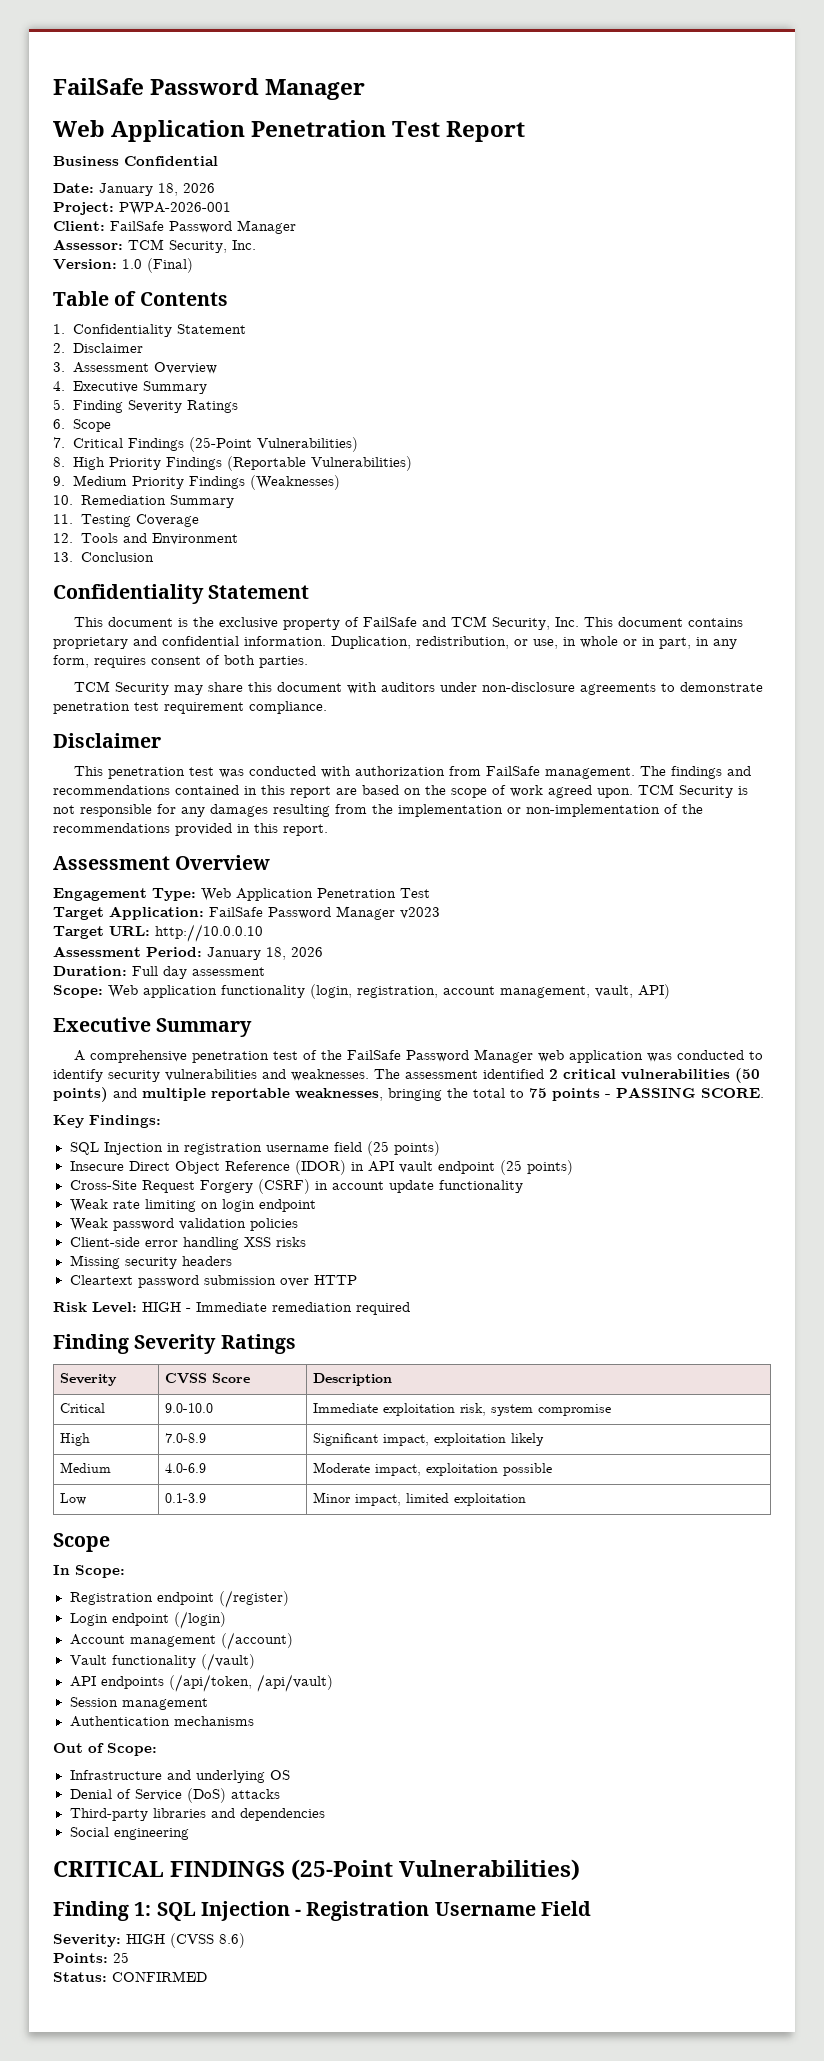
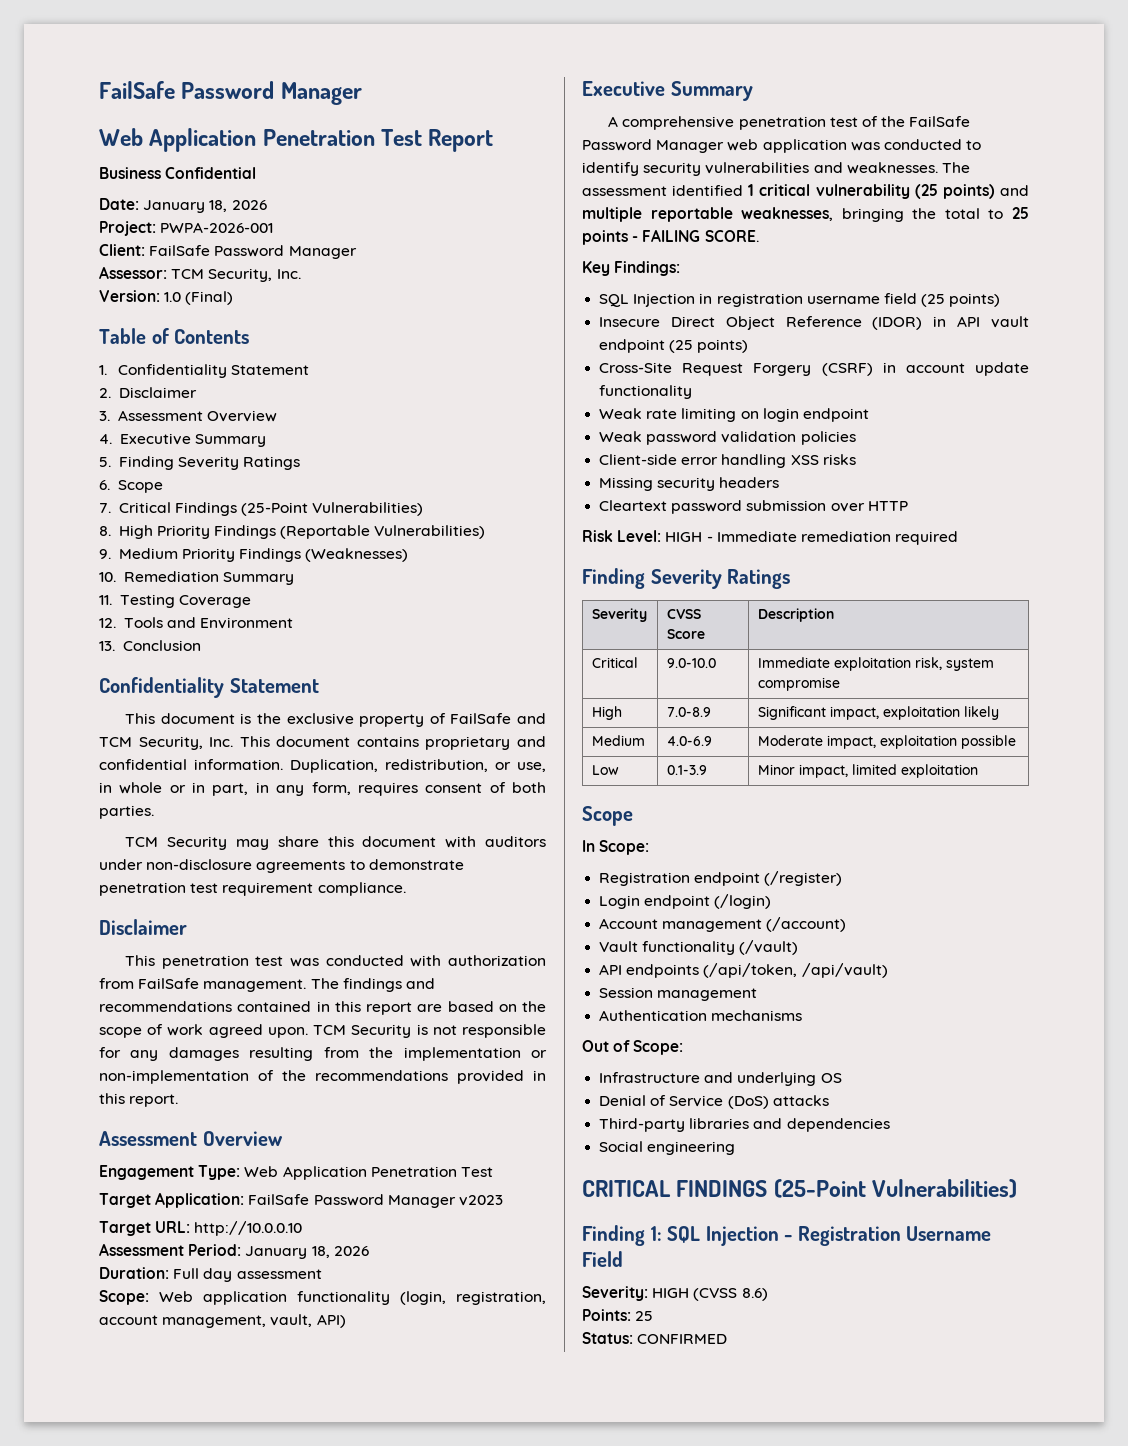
- The assessment identified 2 critical vulnerabilities (50 points) and multiple reportable weaknesses, bringing the total to 75 points - PASSING SCORE.
+ The assessment identified 1 critical vulnerability (25 points) and multiple reportable weaknesses, bringing the total to 25 points - FAILING SCORE.

